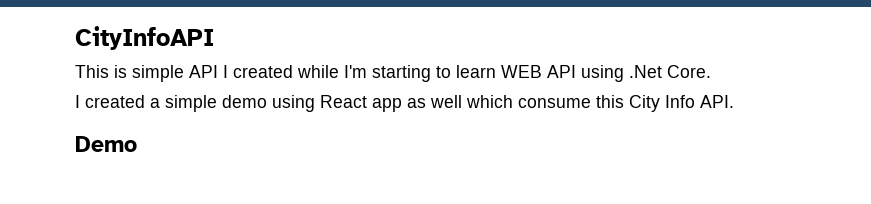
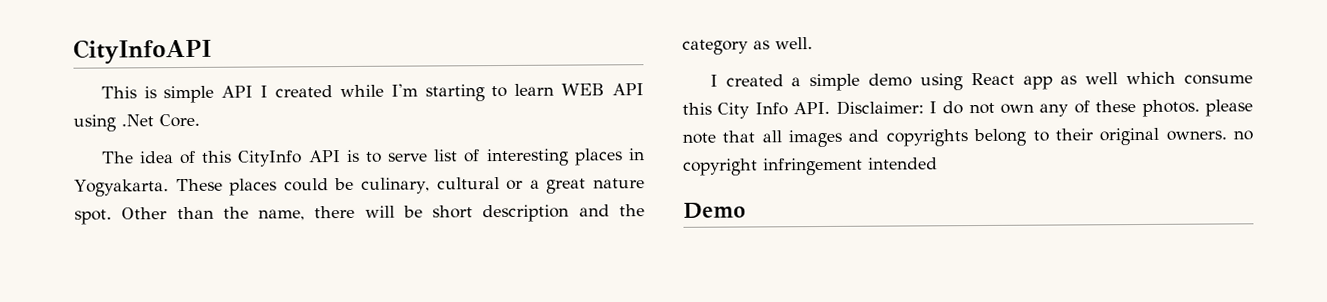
+ The idea of this CityInfo API is to serve list of interesting places in Yogyakarta. These places could be culinary, cultural or a great nature spot. Other than the name, there will be short description and the category as well.
- I created a simple demo using React app as well which consume this City Info API.
+ I created a simple demo using React app as well which consume this City Info API. Disclaimer: I do not own any of these photos. please note that all images and copyrights belong to their original owners. no copyright infringement intended

